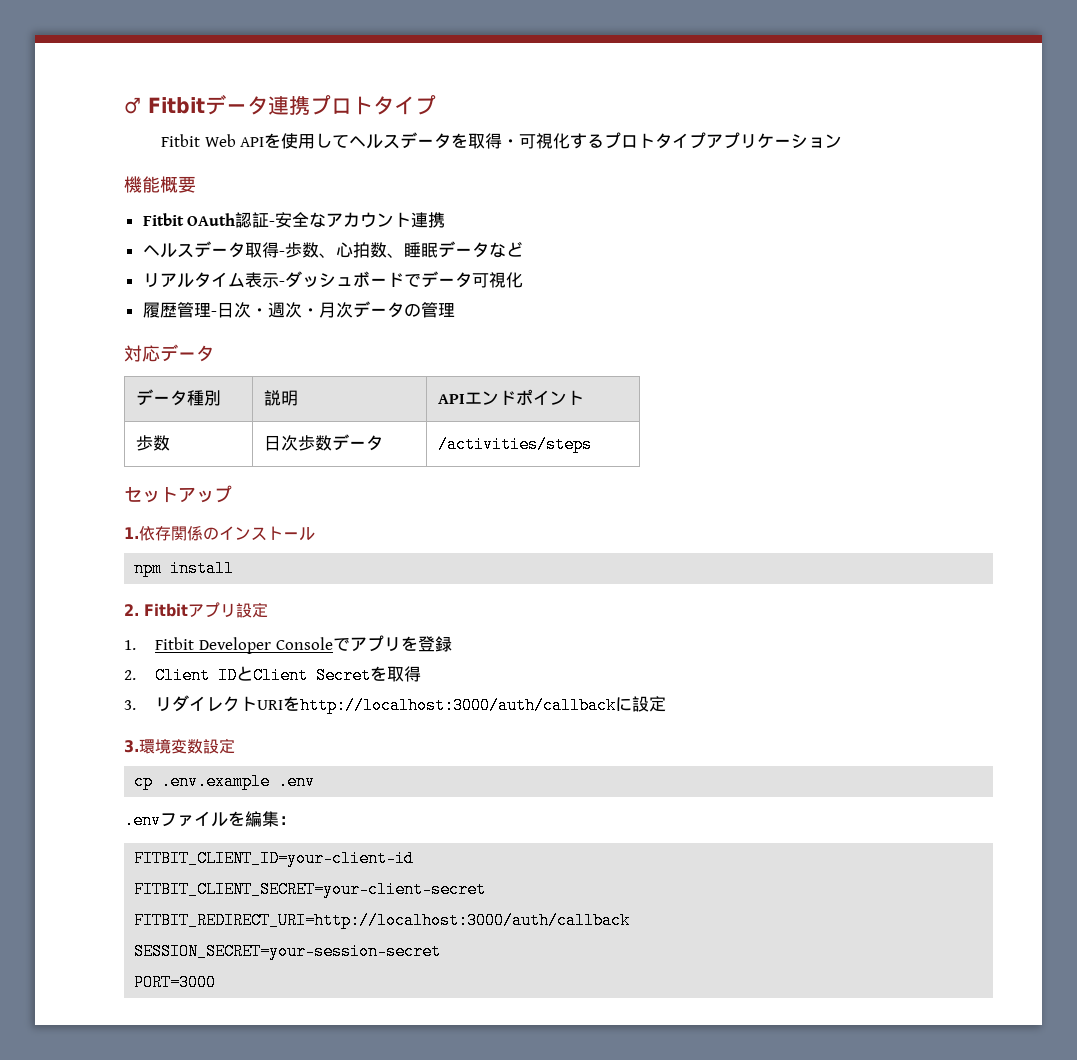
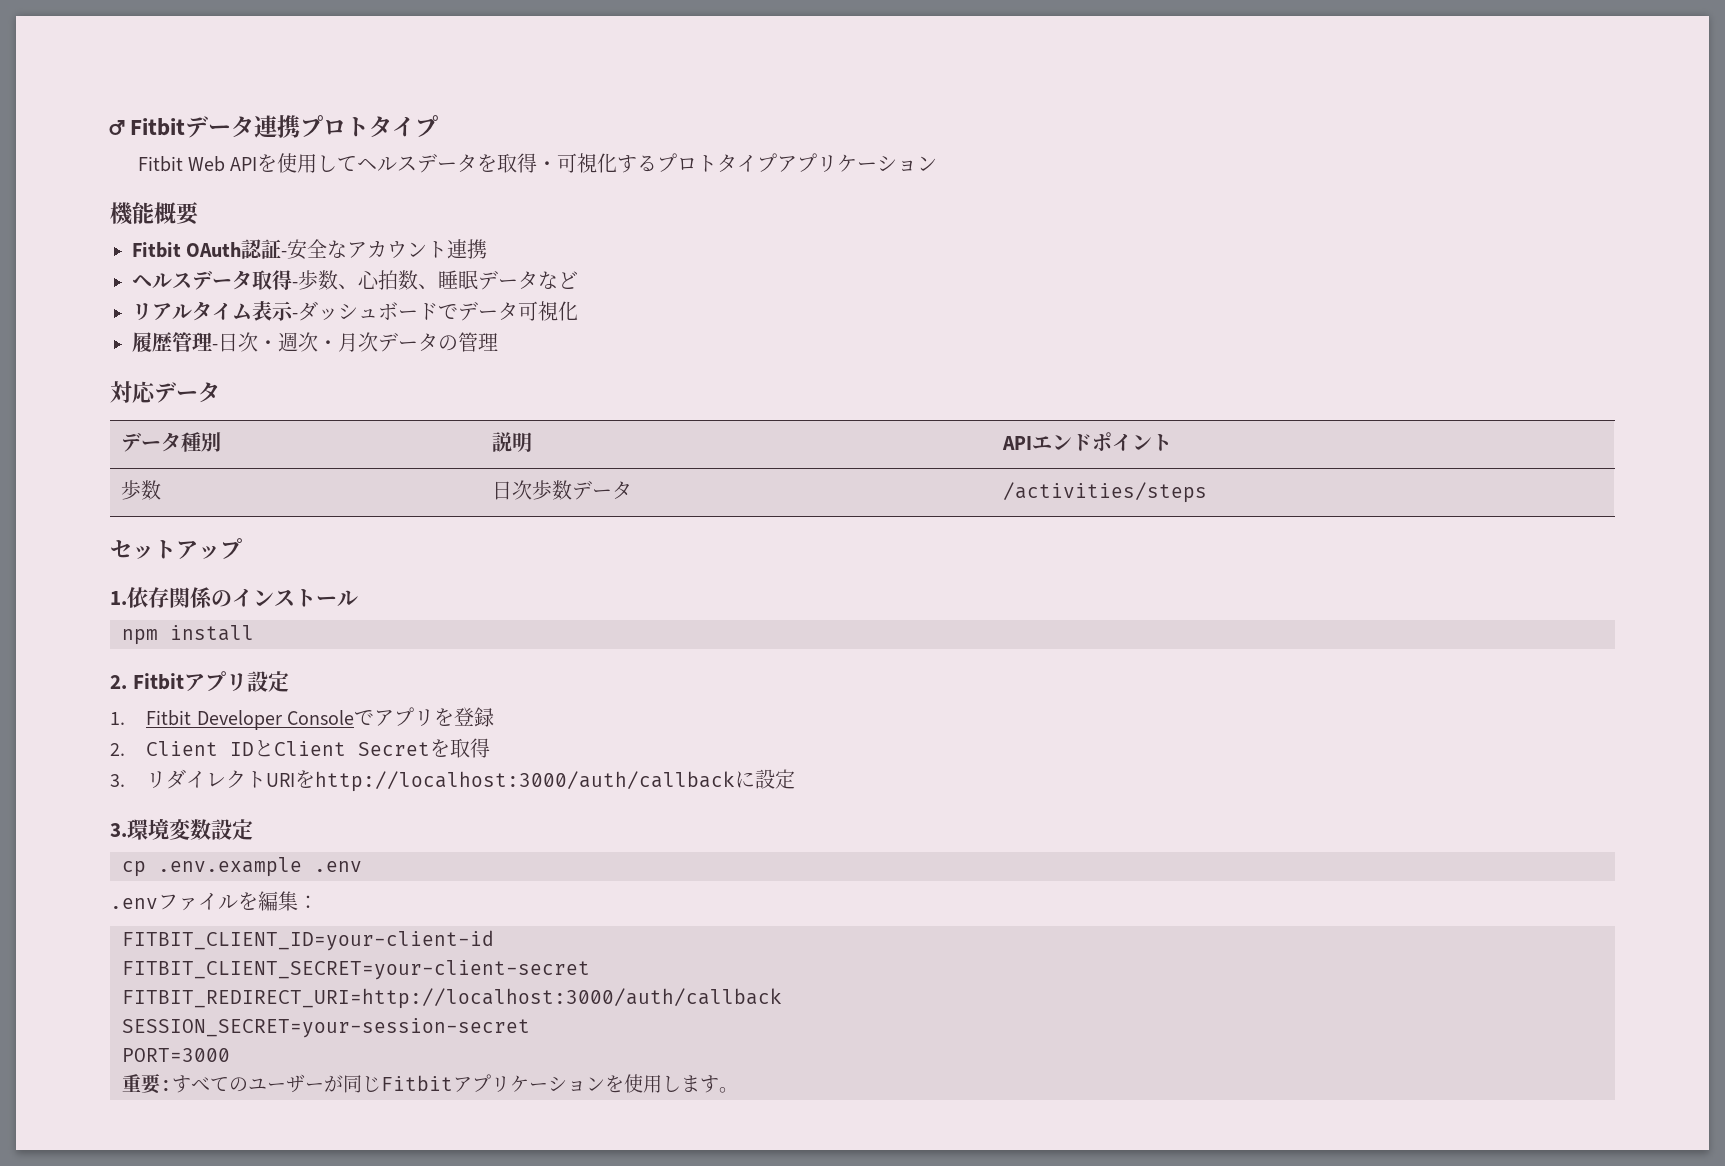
+ 重要:すべてのユーザーが同じFitbitアプリケーションを使用します。

